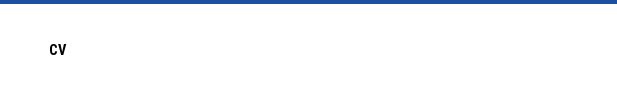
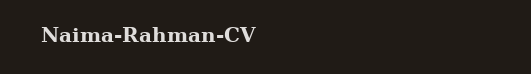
- CV
+ Naima-Rahman-CV

